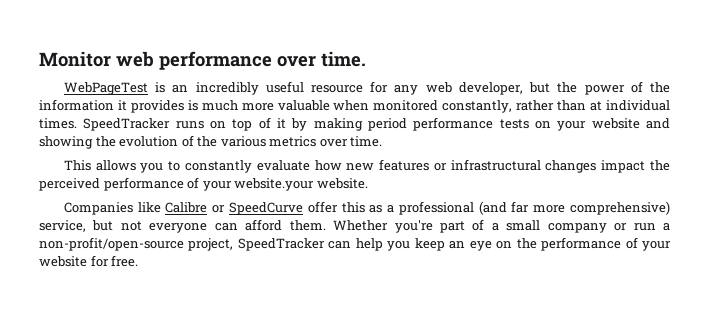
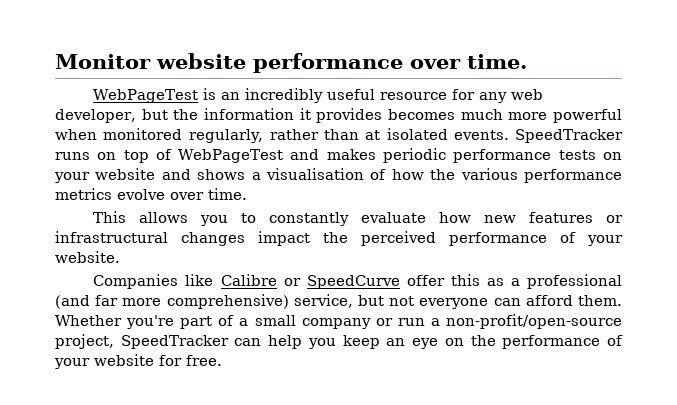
- Monitor web performance over time.
+ Monitor website performance over time.
- WebPageTest is an incredibly useful resource for any web developer, but the power of the information it provides is much more valuable when monitored constantly, rather than at individual times.
+ WebPageTest is an incredibly useful resource for any web developer, but the information it provides becomes much more powerful when monitored regularly, rather than at isolated events.
- SpeedTracker runs on top of it by making period performance tests on your website and showing the evolution of the various metrics over time.
+ SpeedTracker runs on top of WebPageTest and makes periodic performance tests on your website and shows a visualisation of how the various performance metrics evolve over time.
- This allows you to constantly evaluate how new features or infrastructural changes impact the perceived performance of your website.your website.
+ This allows you to constantly evaluate how new features or infrastructural changes impact the perceived performance of your website.

